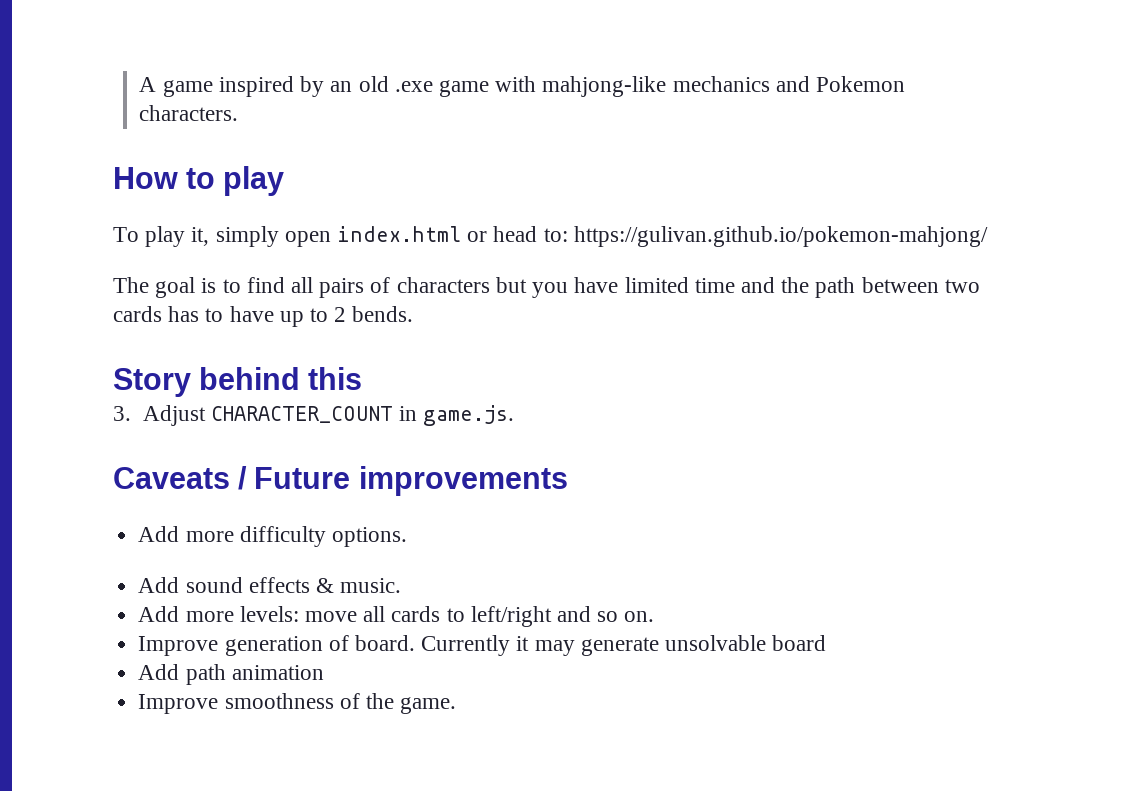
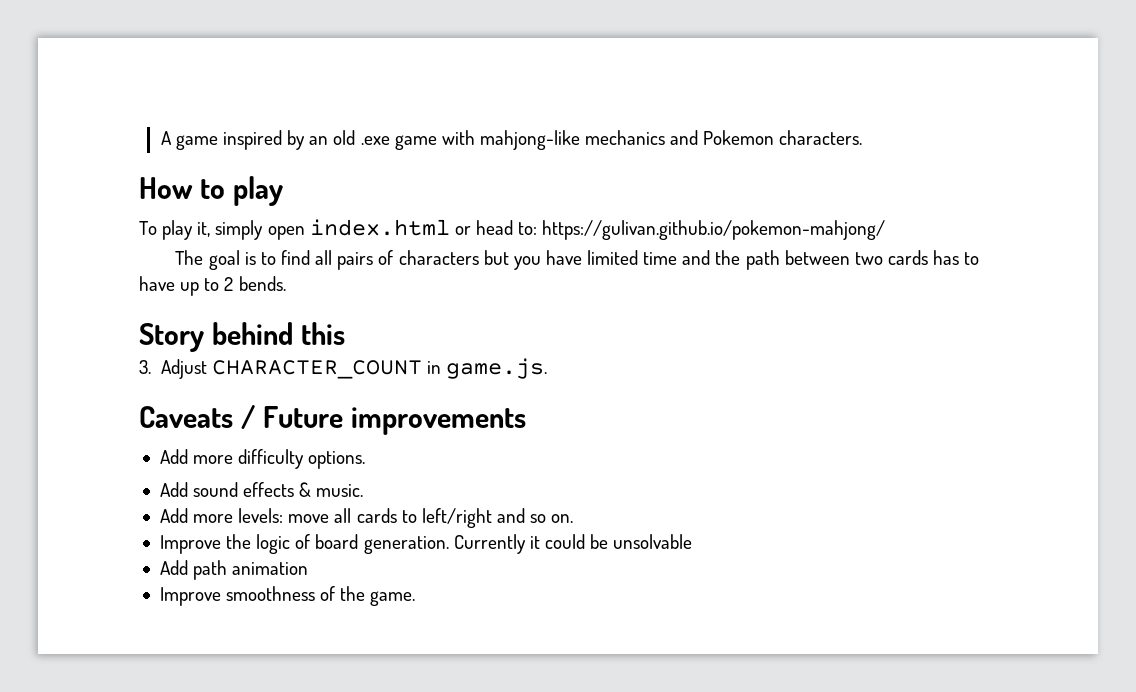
- Improve generation of board. Currently it may generate unsolvable board
+ Improve the logic of board generation. Currently it could be unsolvable

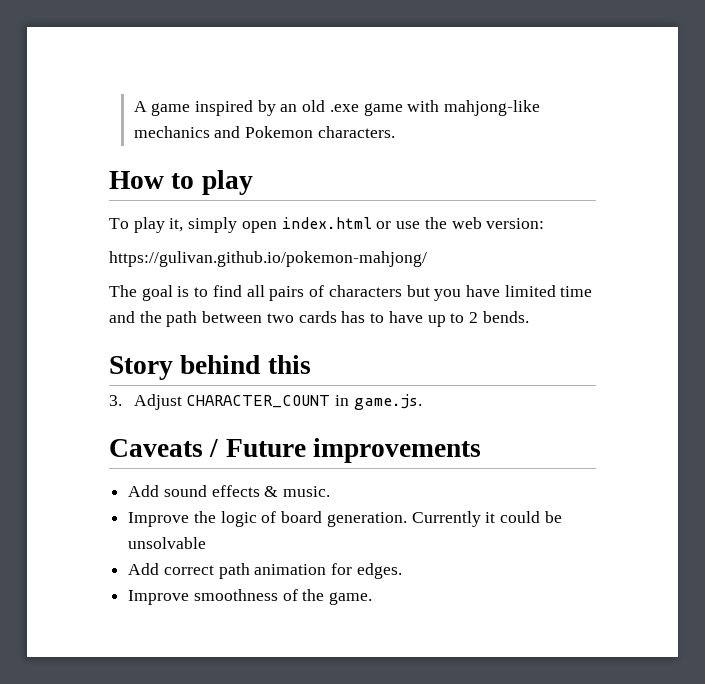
- To play it, simply open index.html or head to: https://gulivan.github.io/pokemon-mahjong/
+ To play it, simply open index.html or use the web version:
+ https://gulivan.github.io/pokemon-mahjong/
- Add more difficulty options.
- Add more levels: move all cards to left/right and so on.
- Add path animation
+ Add correct path animation for edges.

